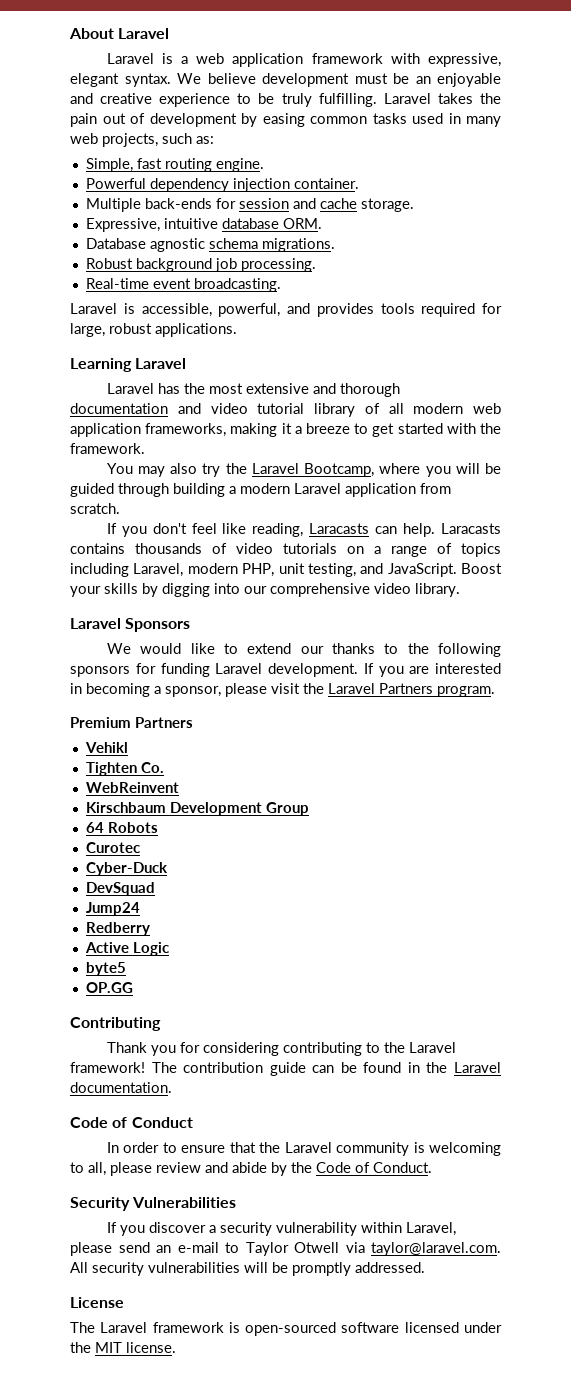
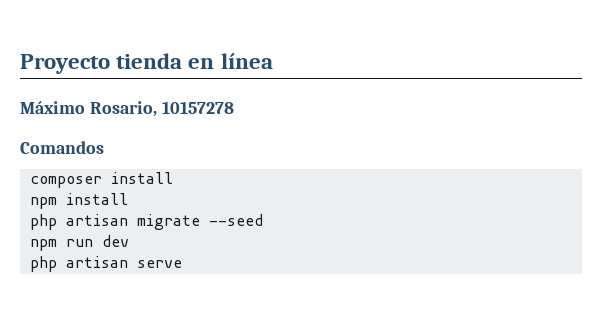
- About Laravel
- Laravel is a web application framework with expressive, elegant syntax. We believe development must be an enjoyable and creative experience to be truly fulfilling. Laravel takes the pain out of development by easing common tasks used in many web projects, such as:
- Simple, fast routing engine.
- Powerful dependency injection container.
- Multiple back-ends for session and cache storage.
- Expressive, intuitive database ORM.
- Database agnostic schema migrations.
- Robust background job processing.
- Real-time event broadcasting.
- Laravel is accessible, powerful, and provides tools required for large, robust applications.
- Learning Laravel
- Laravel has the most extensive and thorough documentation and video tutorial library of all modern web application frameworks, making it a breeze to get started with the framework.
- You may also try the Laravel Bootcamp, where you will be guided through building a modern Laravel application from scratch.
- If you don't feel like reading, Laracasts can help. Laracasts contains thousands of video tutorials on a range of topics including Laravel, modern PHP, unit testing, and JavaScript. Boost your skills by digging into our comprehensive video library.
- Laravel Sponsors
- We would like to extend our thanks to the following sponsors for funding Laravel development. If you are interested in becoming a sponsor, please visit the Laravel Partners program.
- Premium Partners
- Vehikl
- Tighten Co.
- WebReinvent
- Kirschbaum Development Group
- 64 Robots
- Curotec
- Cyber-Duck
- DevSquad
- Jump24
- Redberry
- Active Logic
- byte5
- OP.GG
- Contributing
- Thank you for considering contributing to the Laravel framework! The contribution guide can be found in the Laravel documentation.
- Code of Conduct
- In order to ensure that the Laravel community is welcoming to all, please review and abide by the Code of Conduct.
- Security Vulnerabilities
- If you discover a security vulnerability within Laravel, please send an e-mail to Taylor Otwell via taylor@laravel.com. All security vulnerabilities will be promptly addressed.
- License
- The Laravel framework is open-sourced software licensed under the MIT license.
+ Proyecto tienda en línea
+ Máximo Rosario, 10157278
+ Comandos
+ composer install
+ npm install
+ php artisan migrate --seed
+ npm run dev
+ php artisan serve

